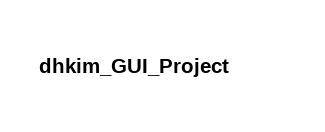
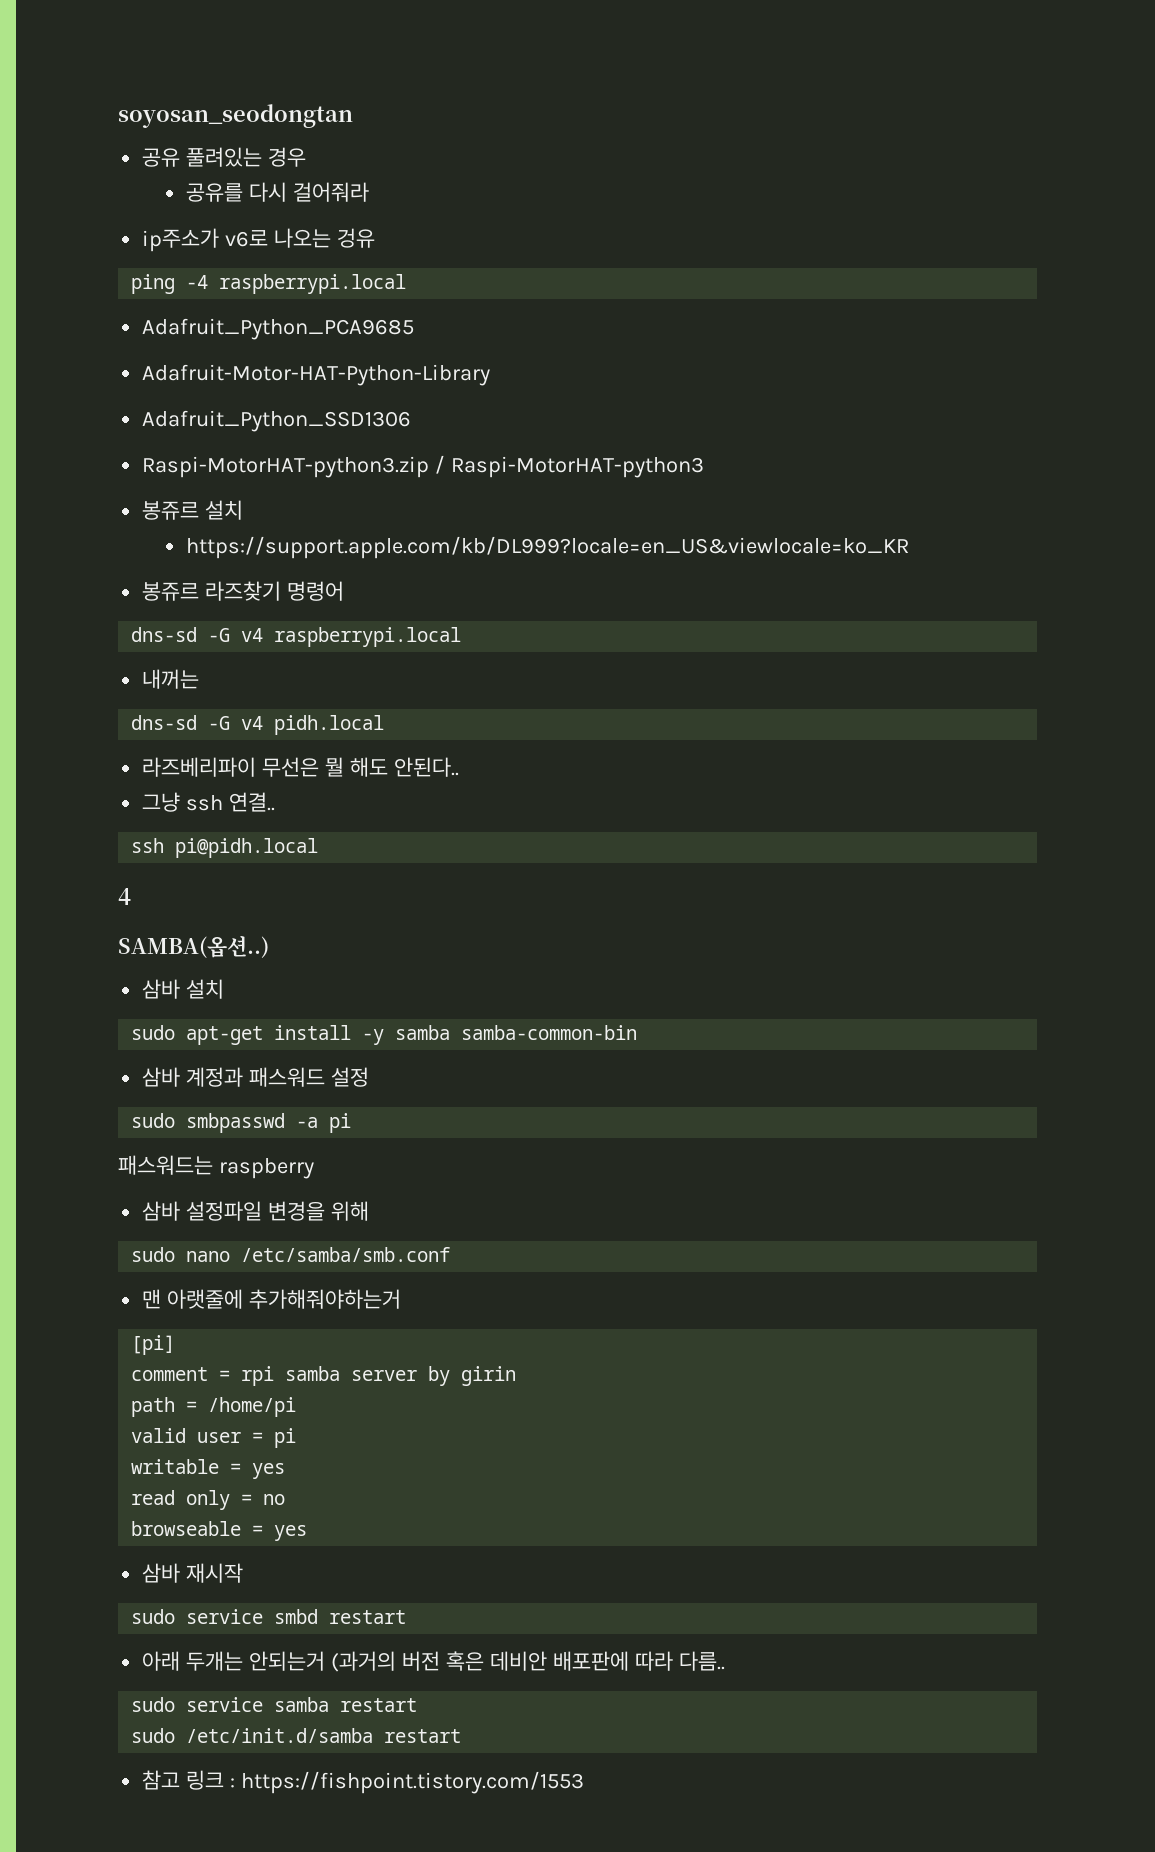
- dhkim_GUI_Project
+ soyosan_seodongtan
+ 공유 풀려있는 경우
+ 공유를 다시 걸어줘라
+ ip주소가 v6로 나오는 겅유
+ ping -4 raspberrypi.local
+ Adafruit_Python_PCA9685
+ Adafruit-Motor-HAT-Python-Library
+ Adafruit_Python_SSD1306
+ Raspi-MotorHAT-python3.zip / Raspi-MotorHAT-python3
+ 봉쥬르 설치
+ https://support.apple.com/kb/DL999?locale=en_US&viewlocale=ko_KR
+ 봉쥬르 라즈찾기 명령어
+ dns-sd -G v4 raspberrypi.local
+ 내꺼는
+ dns-sd -G v4 pidh.local
+ 라즈베리파이 무선은 뭘 해도 안된다..
+ 그냥 ssh 연결..
+ ssh pi@pidh.local
+ 4
+ SAMBA(옵션..)
+ 삼바 설치
+ sudo apt-get install -y samba samba-common-bin
+ 삼바 계정과 패스워드 설정
+ sudo smbpasswd -a pi
+ 패스워드는 raspberry
+ 삼바 설정파일 변경을 위해
+ sudo nano /etc/samba/smb.conf
+ 맨 아랫줄에 추가해줘야하는거
+ [pi]
+ comment = rpi samba server by girin
+ path = /home/pi
+ valid user = pi
+ writable = yes
+ read only = no
+ browseable = yes
+ 삼바 재시작
+ sudo service smbd restart
+ 아래 두개는 안되는거 (과거의 버전 혹은 데비안 배포판에 따라 다름..
+ sudo service samba restart
+ sudo /etc/init.d/samba restart
+ 참고 링크 : https://fishpoint.tistory.com/1553

